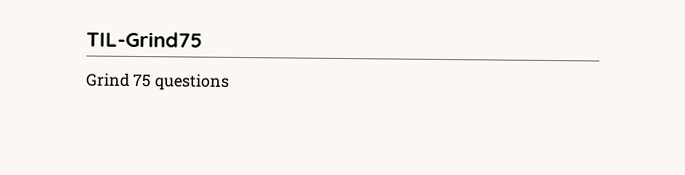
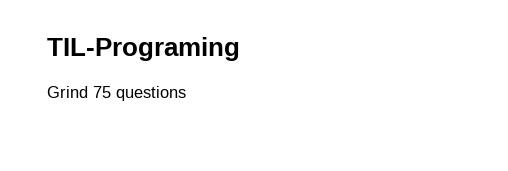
- TIL-Grind75
+ TIL-Programing

